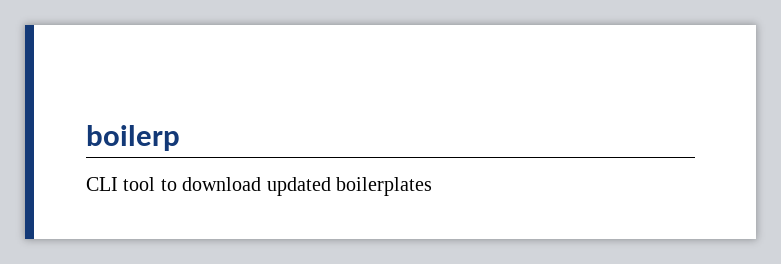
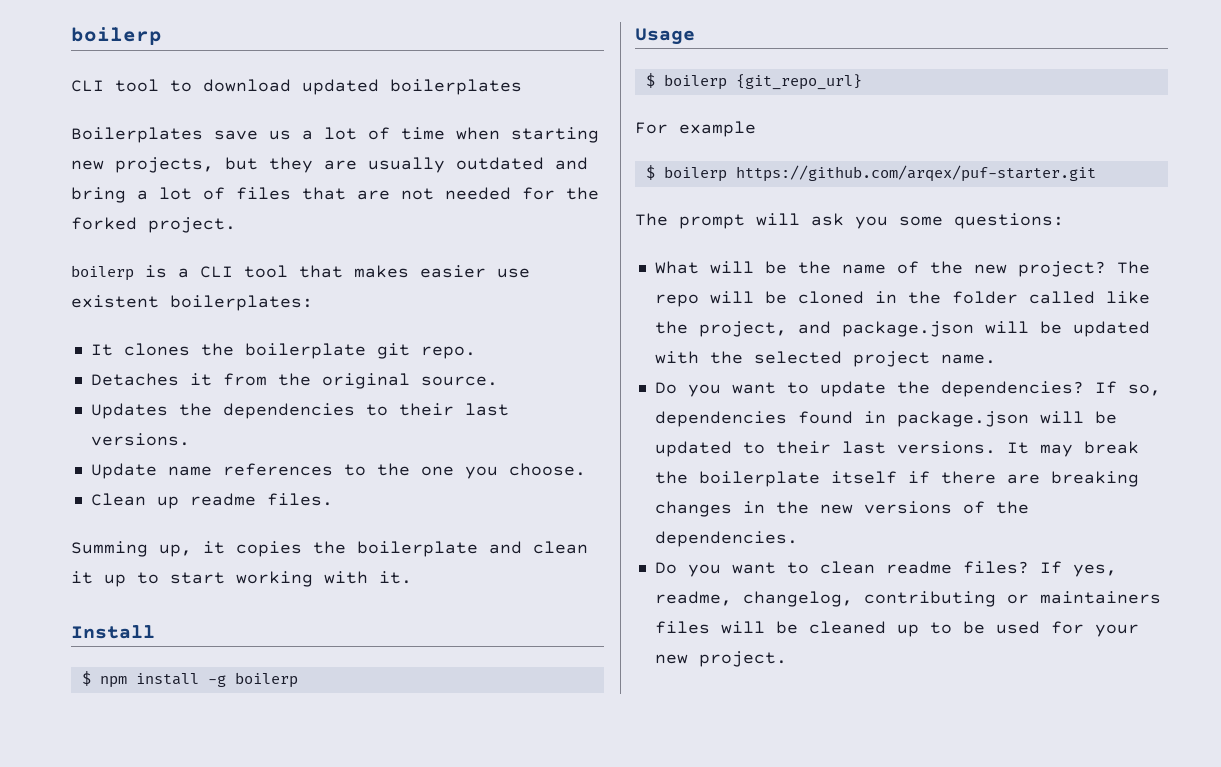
+ Boilerplates save us a lot of time when starting new projects, but they are usually outdated and bring a lot of files that are not needed for the forked project.
+ boilerp is a CLI tool that makes easier use existent boilerplates:
+ It clones the boilerplate git repo.
+ Detaches it from the original source.
+ Updates the dependencies to their last versions.
+ Update name references to the one you choose.
+ Clean up readme files.
+ Summing up, it copies the boilerplate and clean it up to start working with it.
+ Install
+ $ npm install -g boilerp
+ Usage
+ $ boilerp {git_repo_url}
+ For example
+ $ boilerp https://github.com/arqex/puf-starter.git
+ The prompt will ask you some questions:
+ What will be the name of the new project? The repo will be cloned in the folder called like the project, and package.json will be updated with the selected project name.
+ Do you want to update the dependencies? If so, dependencies found in package.json will be updated to their last versions. It may break the boilerplate itself if there are breaking changes in the new versions of the dependencies.
+ Do you want to clean readme files? If yes, readme, changelog, contributing or maintainers files will be cleaned up to be used for your new project.

